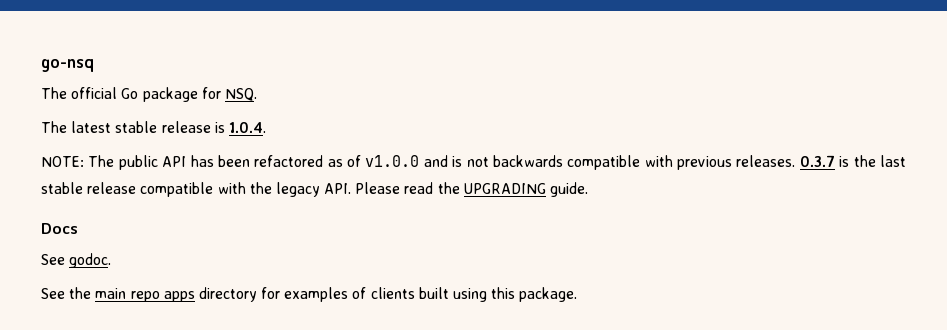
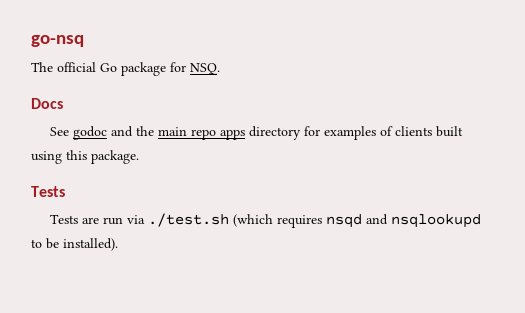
- The latest stable release is 1.0.4.
- NOTE: The public API has been refactored as of v1.0.0 and is not backwards compatible with previous releases. 0.3.7 is the last stable release compatible with the legacy API. Please read the UPGRADING guide.
- See godoc.
- See the main repo apps directory for examples of clients built using this package.
+ See godoc and the main repo apps directory for examples of clients built using this package.
+ Tests
+ Tests are run via ./test.sh (which requires nsqd and nsqlookupd to be installed).

